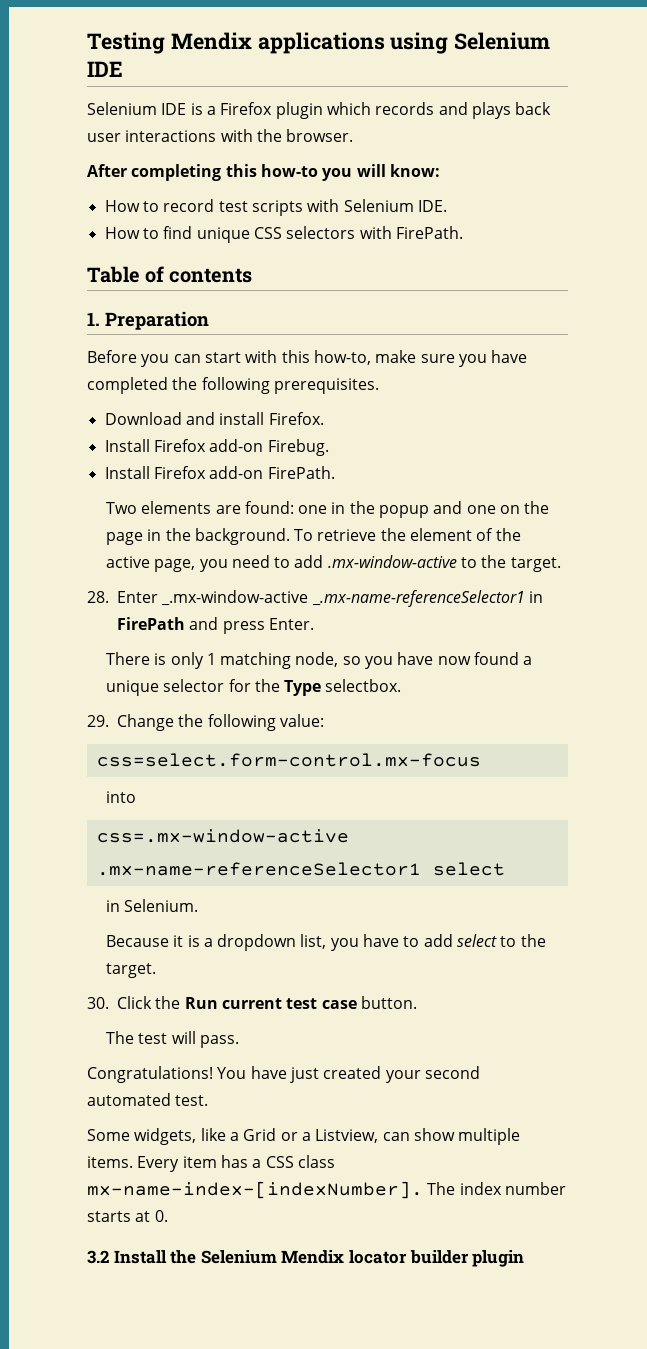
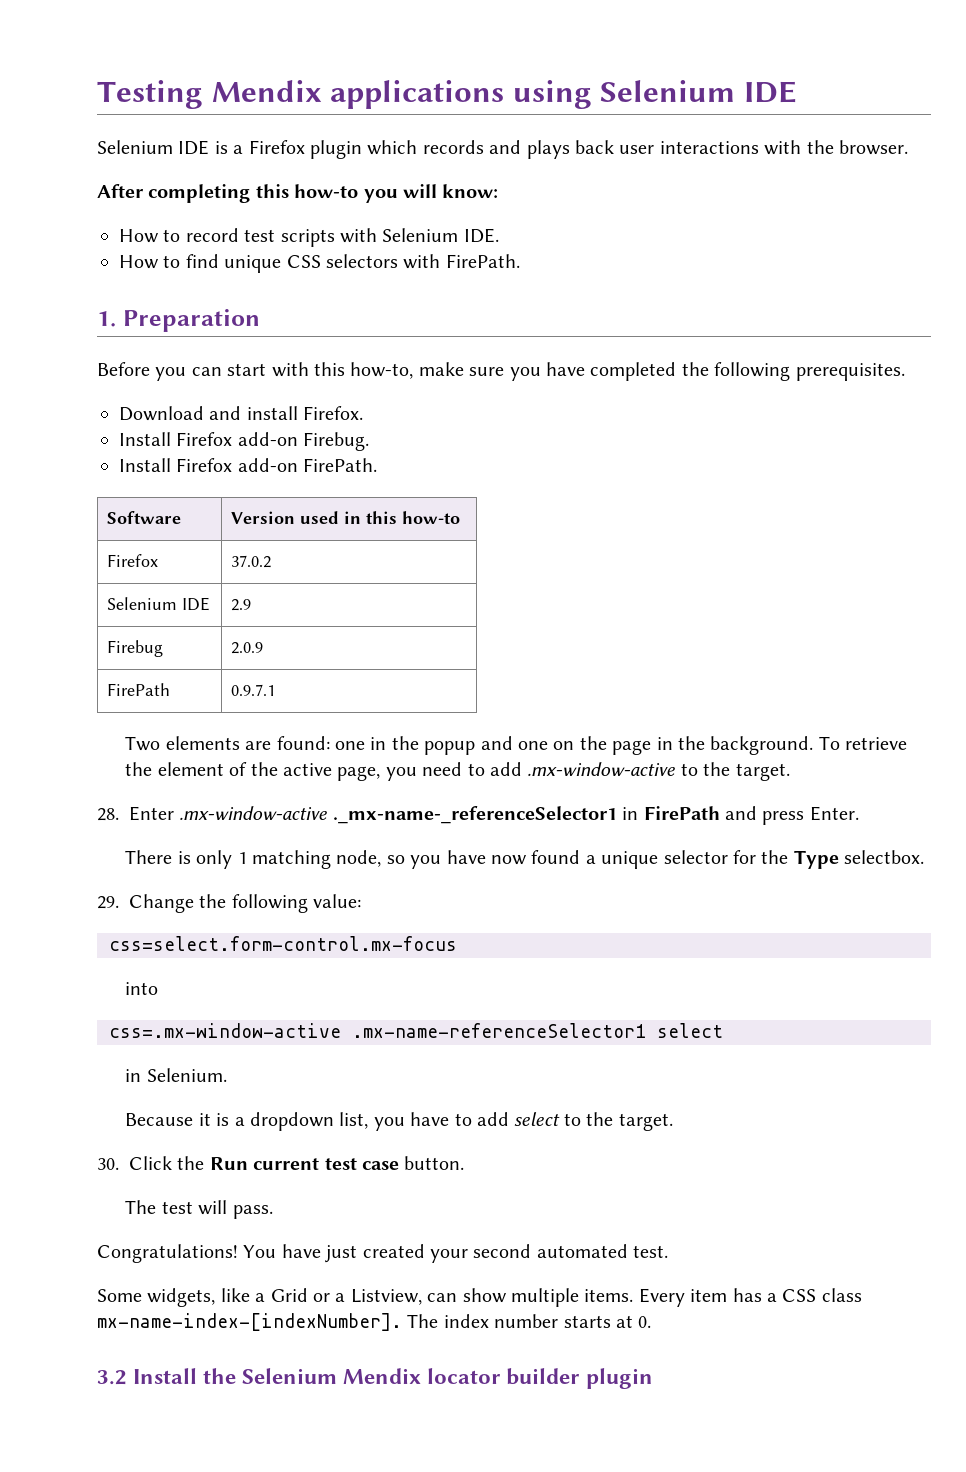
- Table of contents
+ Software | Version used in this how-to
+ Firefox | 37.0.2
+ Selenium IDE | 2.9
+ Firebug | 2.0.9
+ FirePath | 0.9.7.1
- 28. Enter _.mx-window-active _.mx-name-referenceSelector1 in FirePath and press Enter.
+ 28. Enter .mx-window-active ._mx-name-_referenceSelector1 in FirePath and press Enter.

